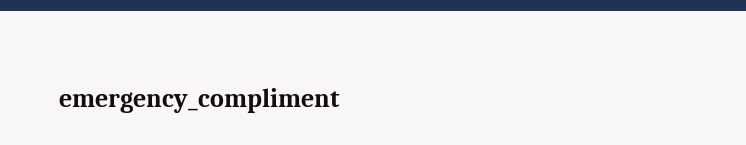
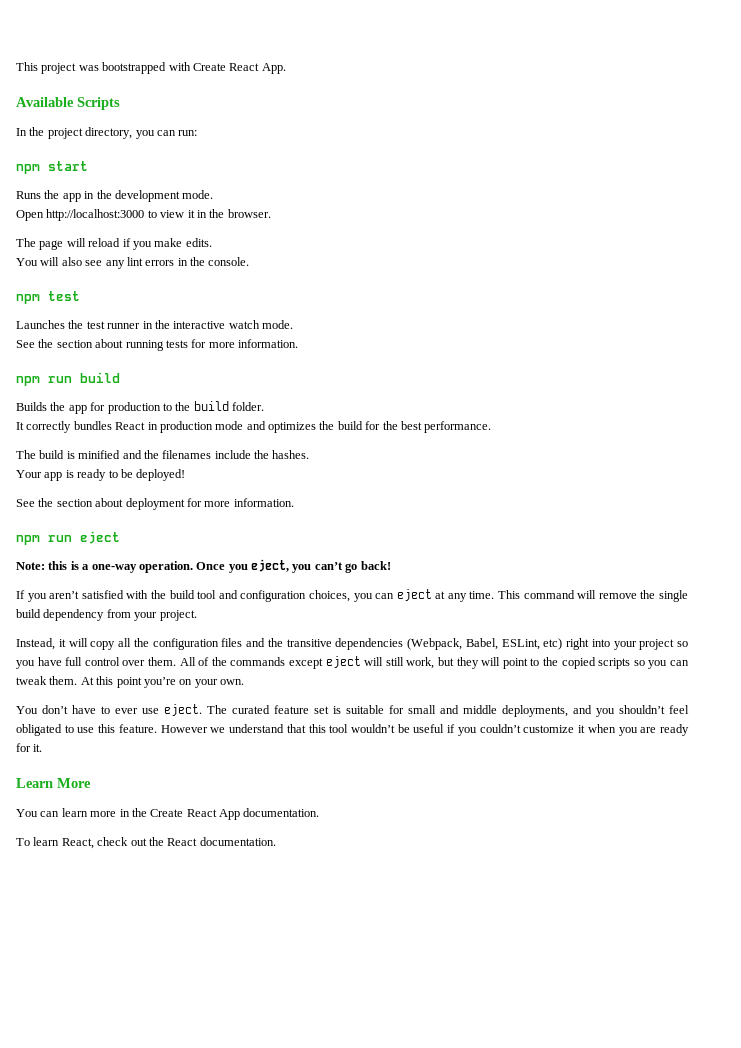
- emergency_compliment
+ This project was bootstrapped with Create React App.
+ Available Scripts
+ In the project directory, you can run:
+ npm start
+ Runs the app in the development mode.
+ Open http://localhost:3000 to view it in the browser.
+ The page will reload if you make edits.
+ You will also see any lint errors in the console.
+ npm test
+ Launches the test runner in the interactive watch mode.
+ See the section about running tests for more information.
+ npm run build
+ Builds the app for production to the build folder.
+ It correctly bundles React in production mode and optimizes the build for the best performance.
+ The build is minified and the filenames include the hashes.
+ Your app is ready to be deployed!
+ See the section about deployment for more information.
+ npm run eject
+ Note: this is a one-way operation. Once you eject, you can’t go back!
+ If you aren’t satisfied with the build tool and configuration choices, you can eject at any time. This command will remove the single build dependency from your project.
+ Instead, it will copy all the configuration files and the transitive dependencies (Webpack, Babel, ESLint, etc) right into your project so you have full control over them. All of the commands except eject will still work, but they will point to the copied scripts so you can tweak them. At this point you’re on your own.
+ You don’t have to ever use eject. The curated feature set is suitable for small and middle deployments, and you shouldn’t feel obligated to use this feature. However we understand that this tool wouldn’t be useful if you couldn’t customize it when you are ready for it.
+ Learn More
+ You can learn more in the Create React App documentation.
+ To learn React, check out the React documentation.

